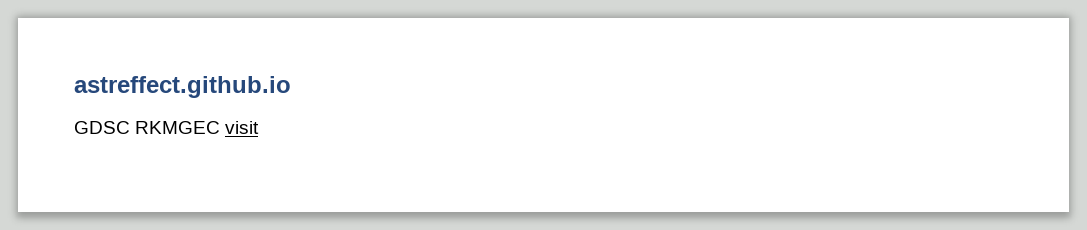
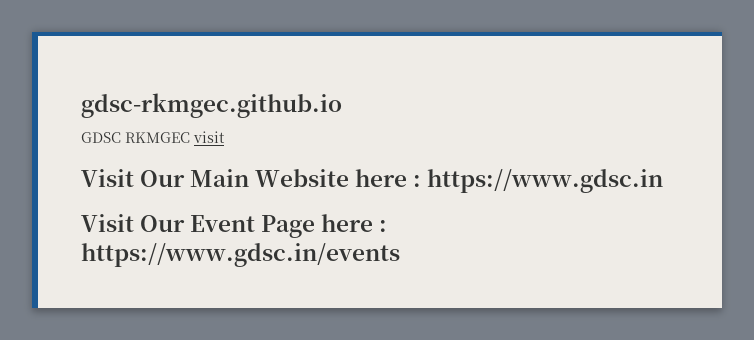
- astreffect.github.io
+ gdsc-rkmgec.github.io
+ Visit Our Main Website here : https://www.gdsc.in
+ Visit Our Event Page here : https://www.gdsc.in/events

